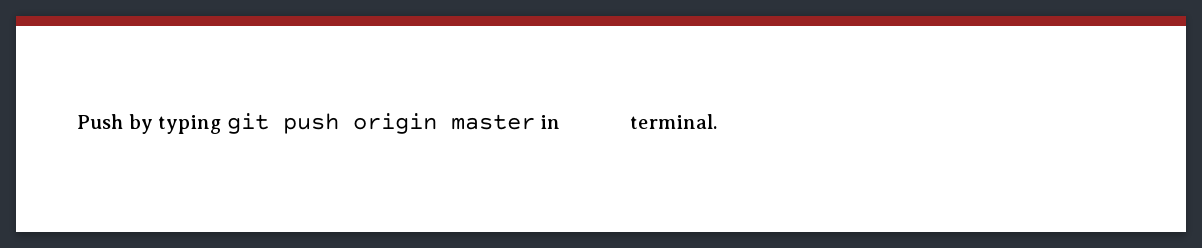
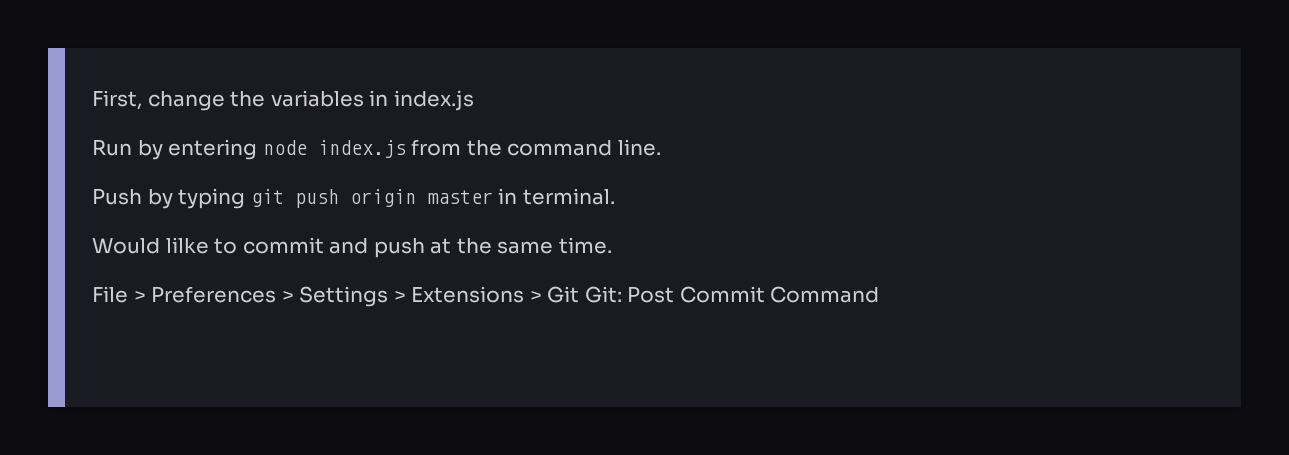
+ First, change the variables in index.js
+ Run by entering node index.js from the command line.
+ Would lilke to commit and push at the same time.
+ File > Preferences > Settings > Extensions > Git Git: Post Commit Command

